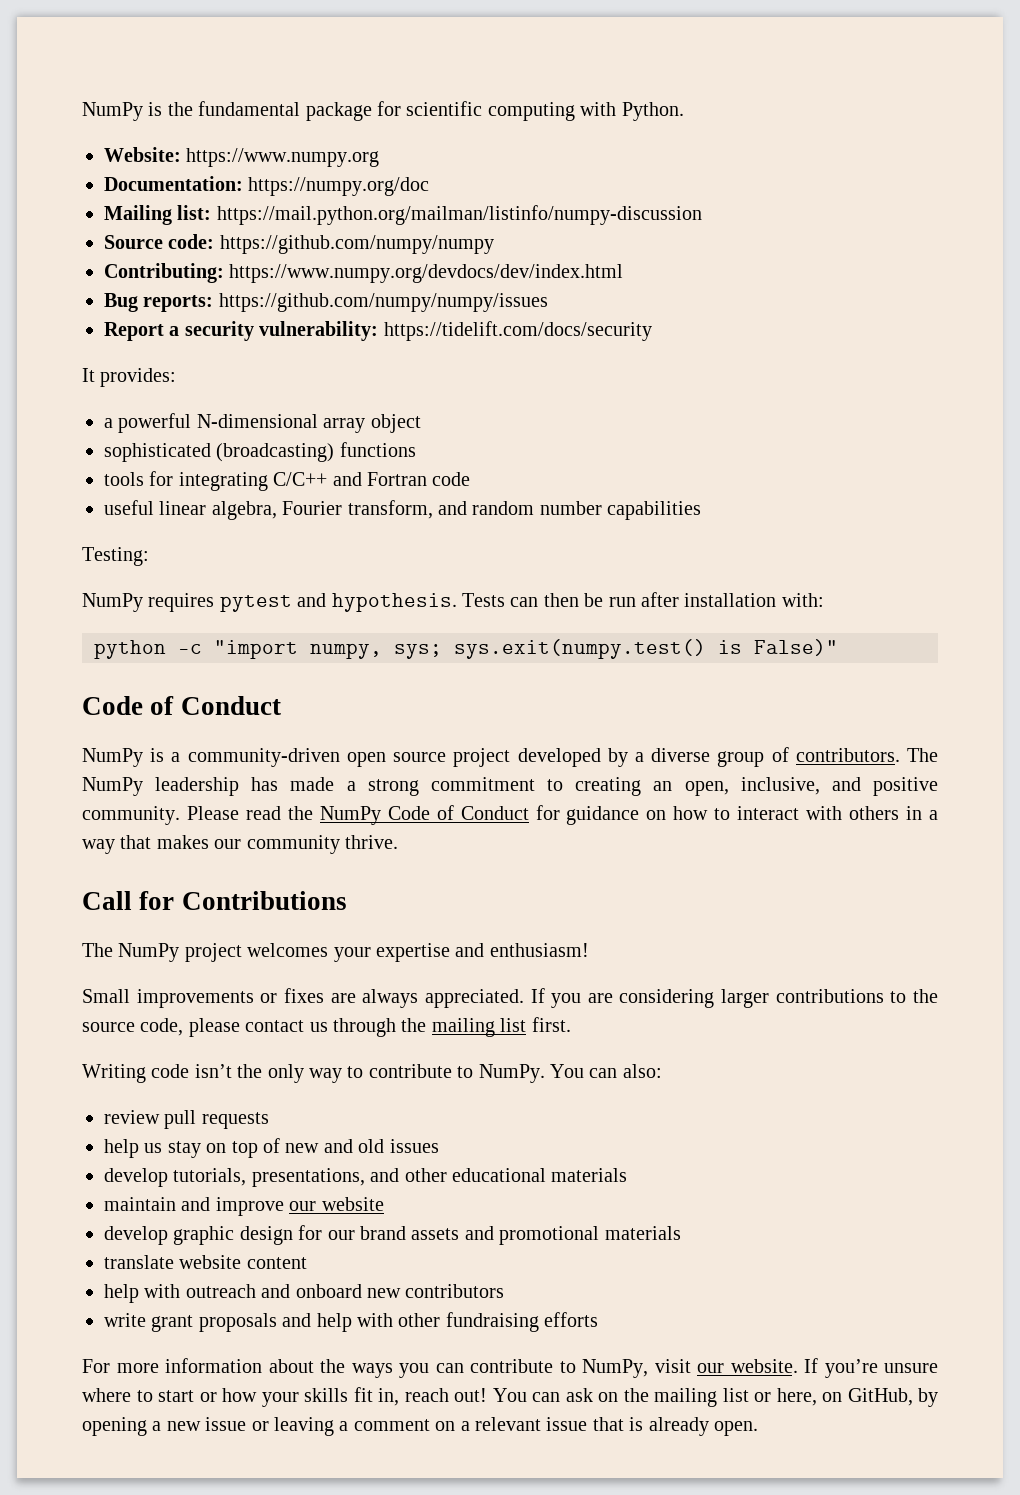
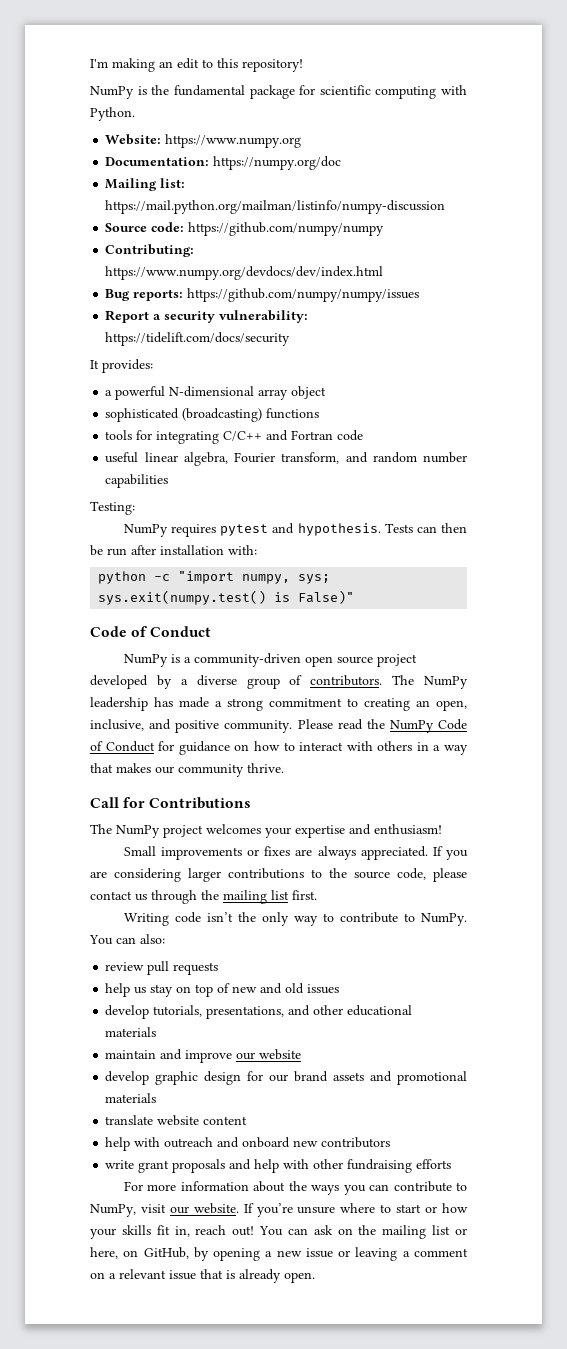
+ I'm making an edit to this repository!

